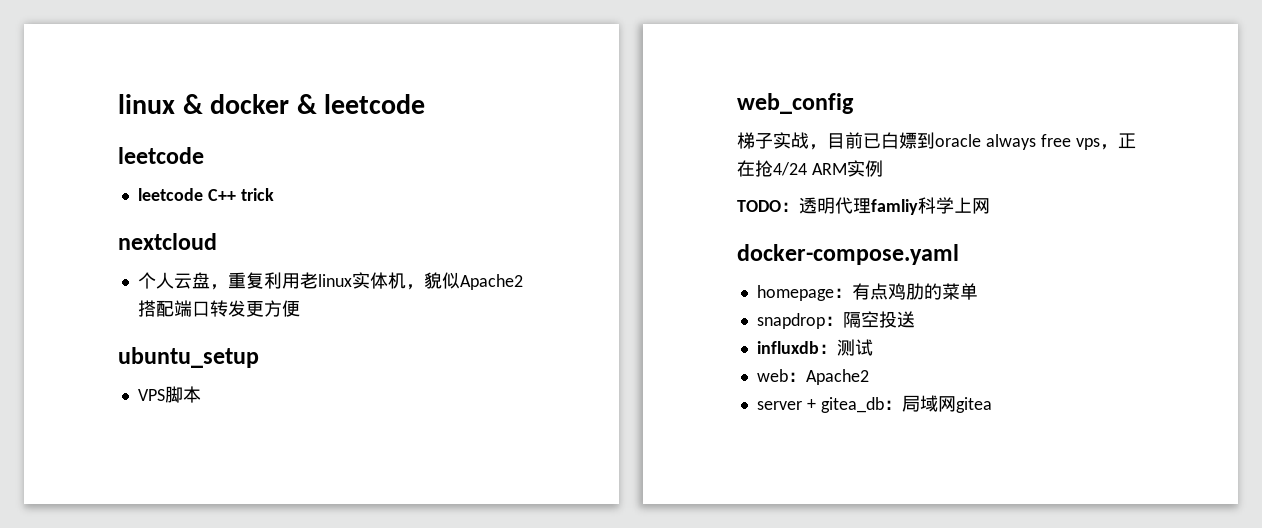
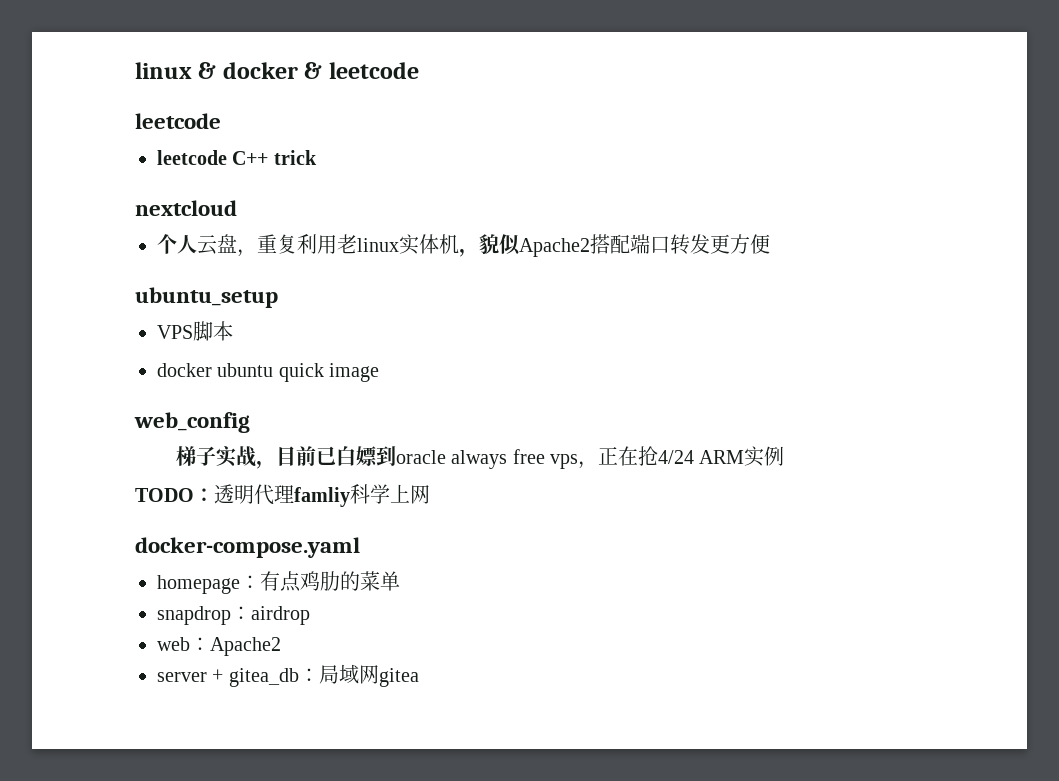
+ docker ubuntu quick image
- snapdrop：隔空投送
- influxdb：测试
+ snapdrop：airdrop

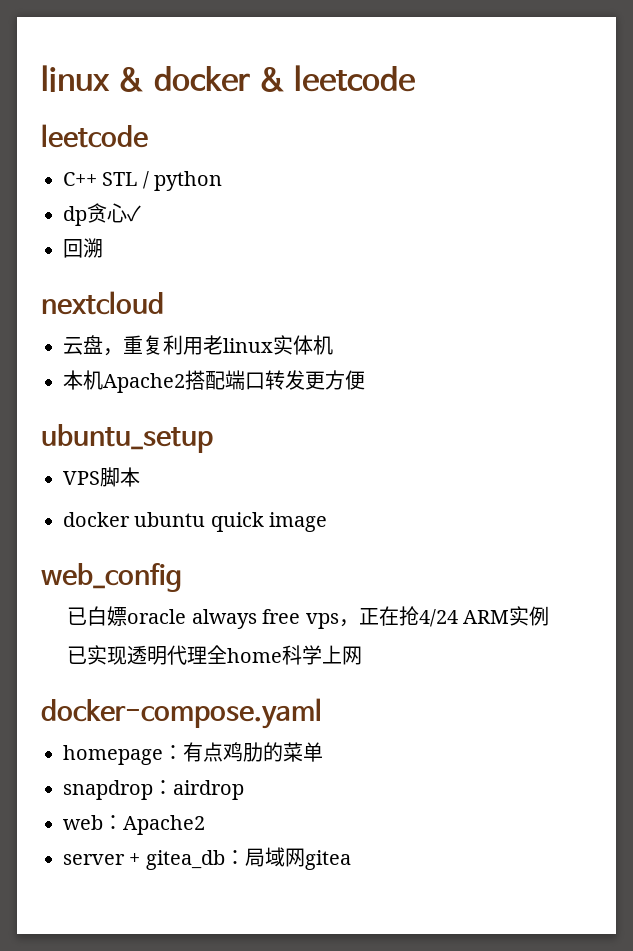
- leetcode C++ trick
+ C++ STL / python
+ dp贪心✓
+ 回溯
- 个人云盘，重复利用老linux实体机，貌似Apache2搭配端口转发更方便
+ 云盘，重复利用老linux实体机
+ 本机Apache2搭配端口转发更方便
- 梯子实战，目前已白嫖到oracle always free vps，正在抢4/24 ARM实例
+ 已白嫖oracle always free vps，正在抢4/24 ARM实例
- TODO：透明代理famliy科学上网
+ 已实现透明代理全home科学上网

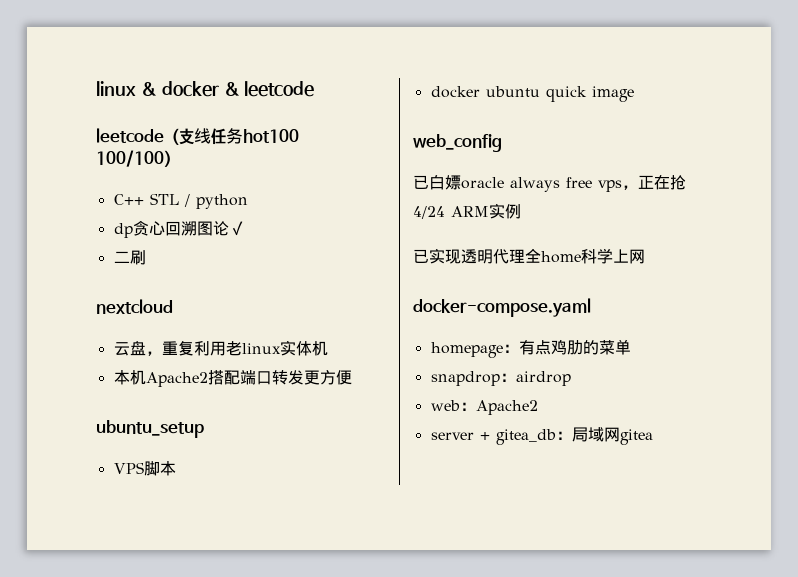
  linux & docker & leetcode
- leetcode
+ leetcode（支线任务hot100 100/100）
- dp贪心✓
+ dp贪心回溯图论✓
- 回溯
+ 二刷

